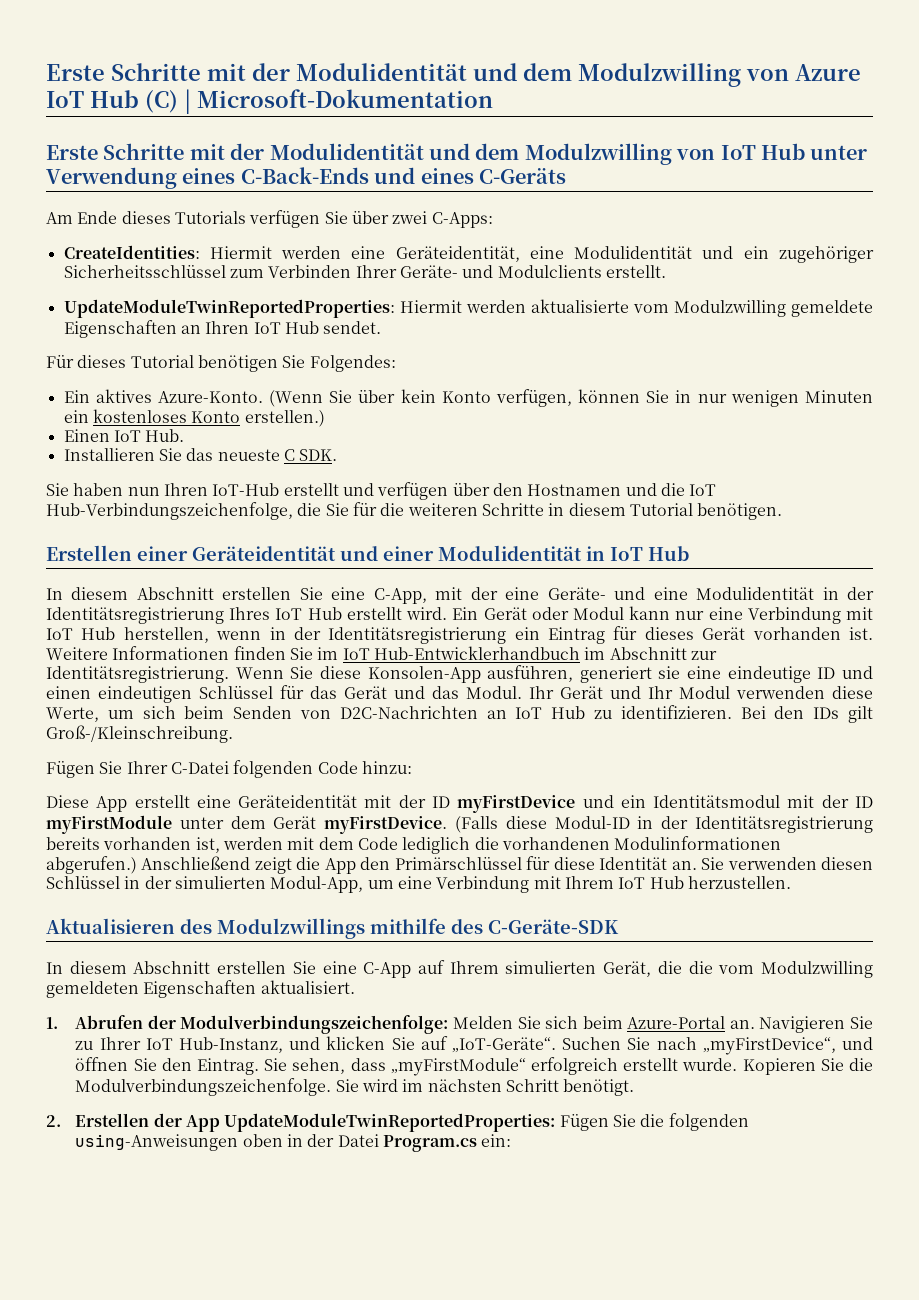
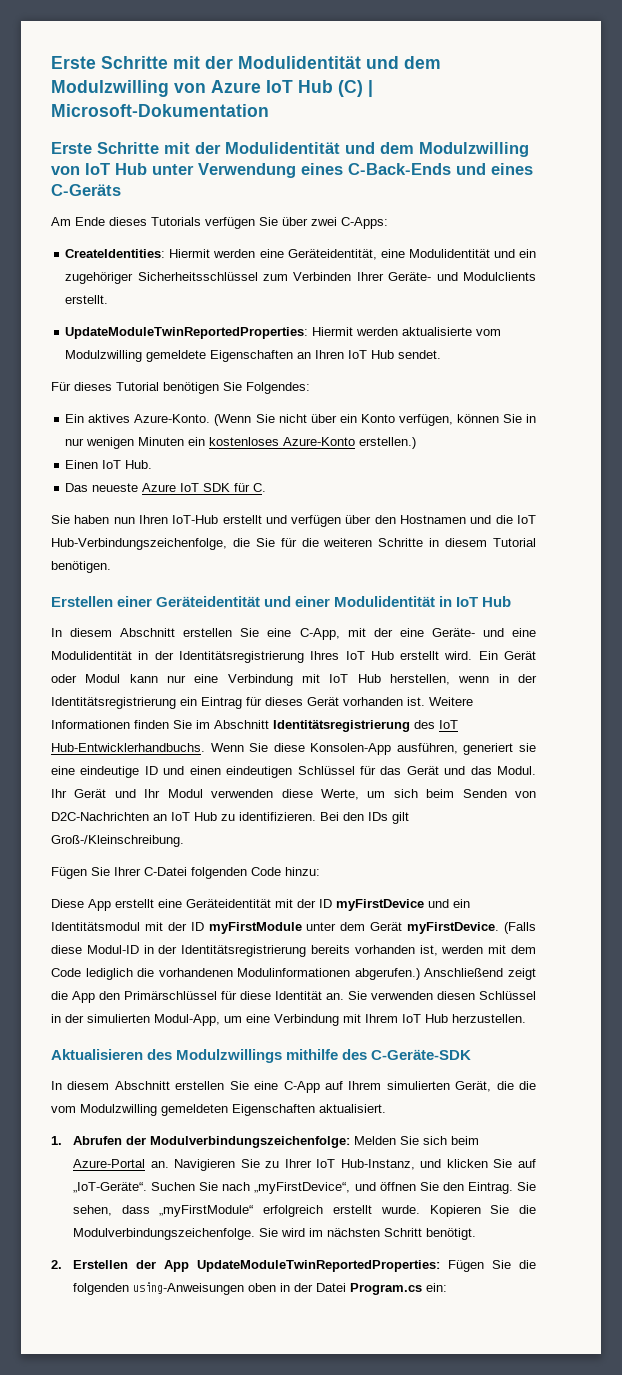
- (Wenn Sie über kein Konto verfügen, können Sie in nur wenigen Minuten ein kostenloses Konto erstellen.)
+ (Wenn Sie nicht über ein Konto verfügen, können Sie in nur wenigen Minuten ein kostenloses Azure-Konto erstellen.)
- Installieren Sie das neueste C SDK.
+ Das neueste Azure IoT SDK für C.
- Weitere Informationen finden Sie im IoT Hub-Entwicklerhandbuch im Abschnitt zur Identitätsregistrierung.
+ Weitere Informationen finden Sie im Abschnitt Identitätsregistrierung des IoT Hub-Entwicklerhandbuchs.

